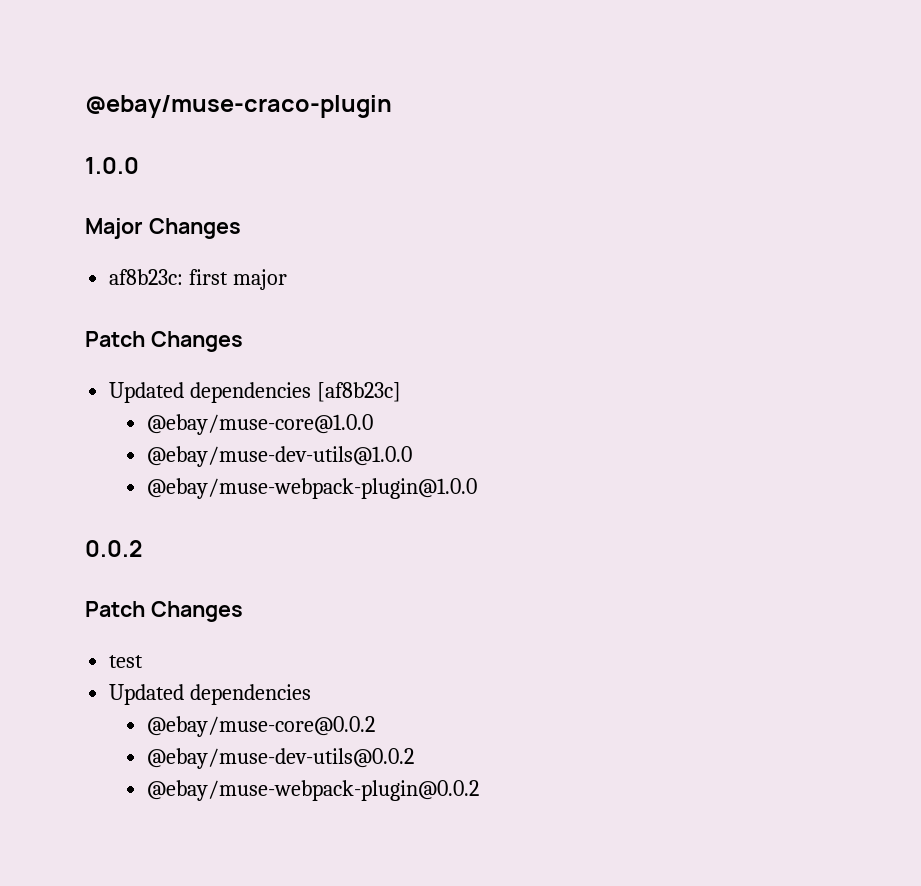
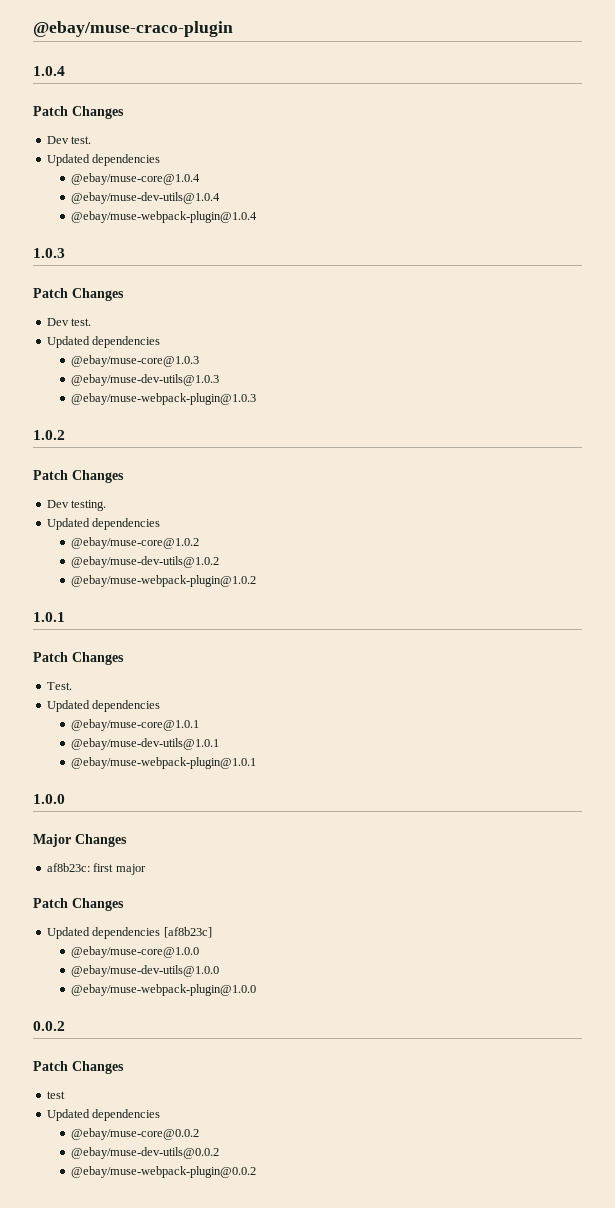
+ 1.0.4
+ Patch Changes
+ Dev test.
+ Updated dependencies
+ @ebay/muse-core@1.0.4
+ @ebay/muse-dev-utils@1.0.4
+ @ebay/muse-webpack-plugin@1.0.4
+ 1.0.3
+ Patch Changes
+ Dev test.
+ Updated dependencies
+ @ebay/muse-core@1.0.3
+ @ebay/muse-dev-utils@1.0.3
+ @ebay/muse-webpack-plugin@1.0.3
+ 1.0.2
+ Patch Changes
+ Dev testing.
+ Updated dependencies
+ @ebay/muse-core@1.0.2
+ @ebay/muse-dev-utils@1.0.2
+ @ebay/muse-webpack-plugin@1.0.2
+ 1.0.1
+ Patch Changes
+ Test.
+ Updated dependencies
+ @ebay/muse-core@1.0.1
+ @ebay/muse-dev-utils@1.0.1
+ @ebay/muse-webpack-plugin@1.0.1

